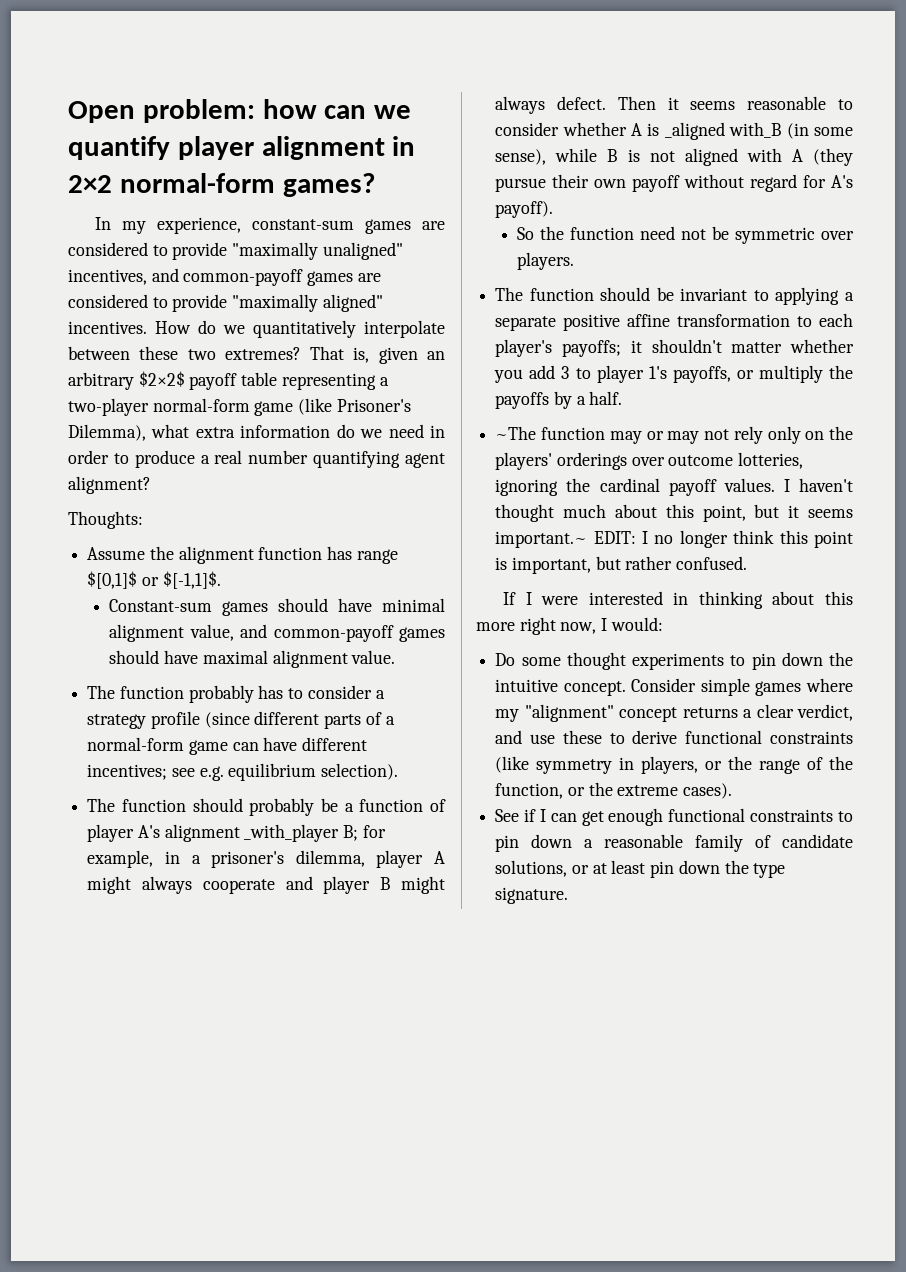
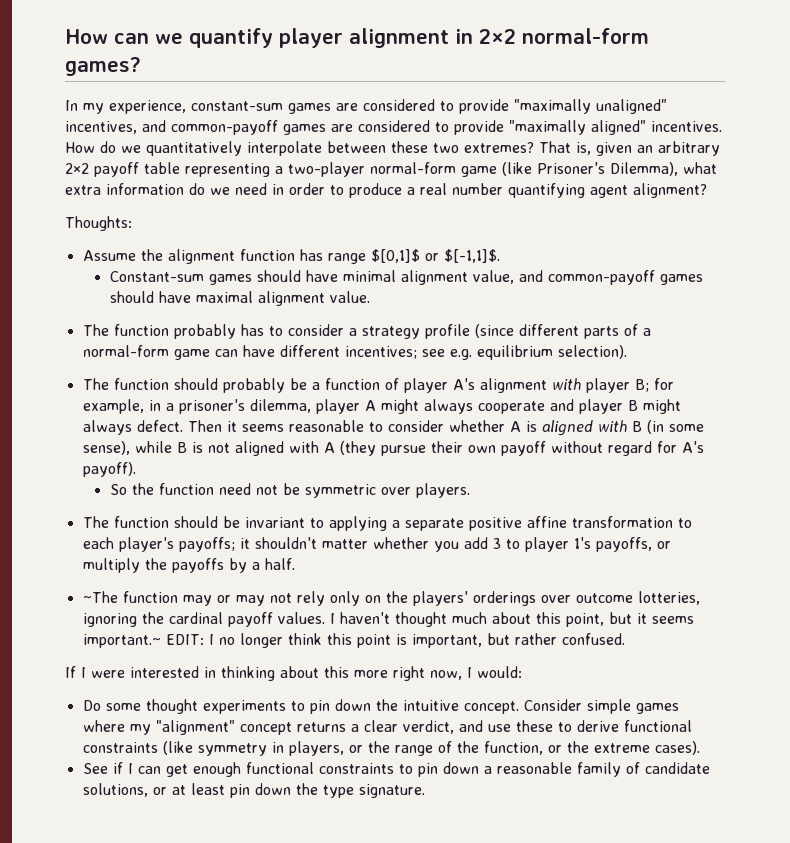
- Open problem: how can we quantify player alignment in 2×2 normal-form games?
+ How can we quantify player alignment in 2×2 normal-form games?
- That is, given an arbitrary $2×2$ payoff table representing a two-player normal-form game (like Prisoner's Dilemma), what extra information do we need in order to produce a real number quantifying agent alignment?
+ That is, given an arbitrary 2×2 payoff table representing a two-player normal-form game (like Prisoner's Dilemma), what extra information do we need in order to produce a real number quantifying agent alignment?
- The function should probably be a function of player A's alignment _with_player B; for example, in a prisoner's dilemma, player A might always cooperate and player B might always defect.
+ The function should probably be a function of player A's alignment with player B; for example, in a prisoner's dilemma, player A might always cooperate and player B might always defect.
- Then it seems reasonable to consider whether A is _aligned with_B (in some sense), while B is not aligned with A (they pursue their own payoff without regard for A's payoff).
+ Then it seems reasonable to consider whether A is aligned with B (in some sense), while B is not aligned with A (they pursue their own payoff without regard for A's payoff).

